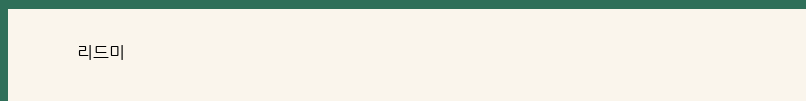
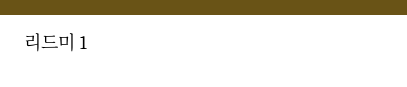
- 리드미
+ 리드미 1

